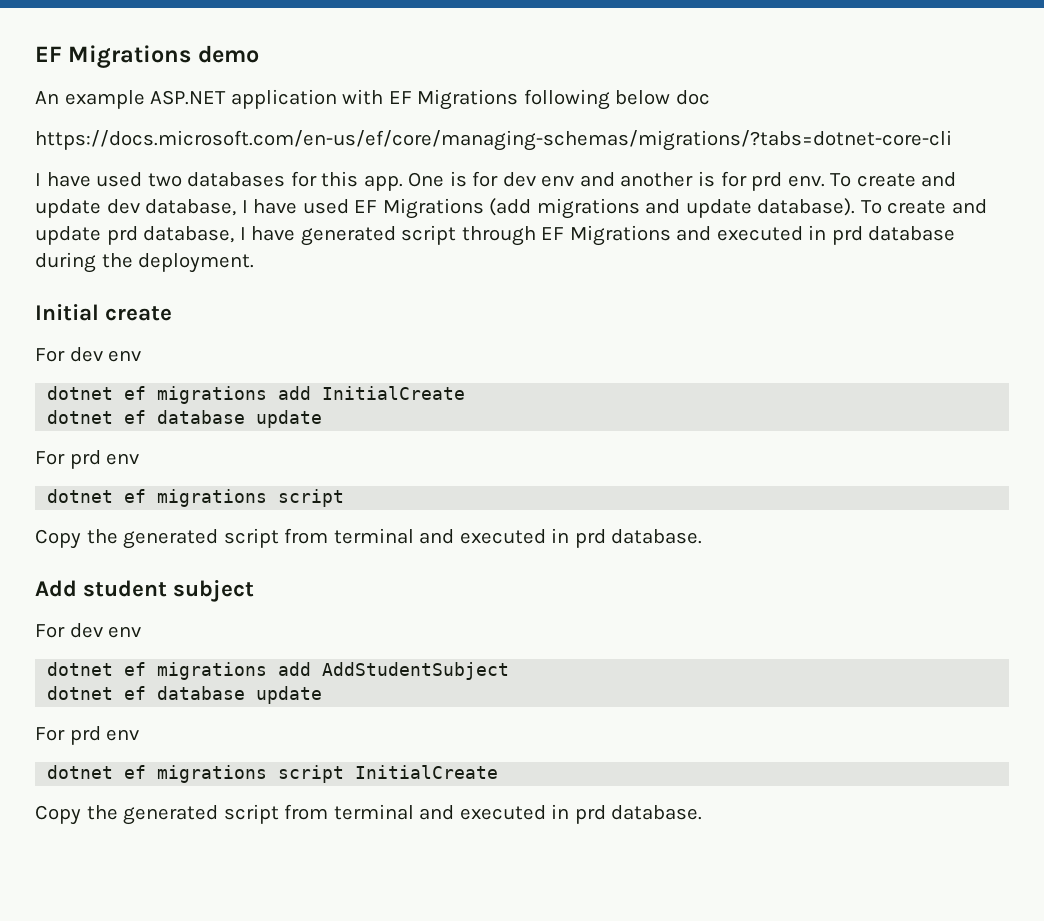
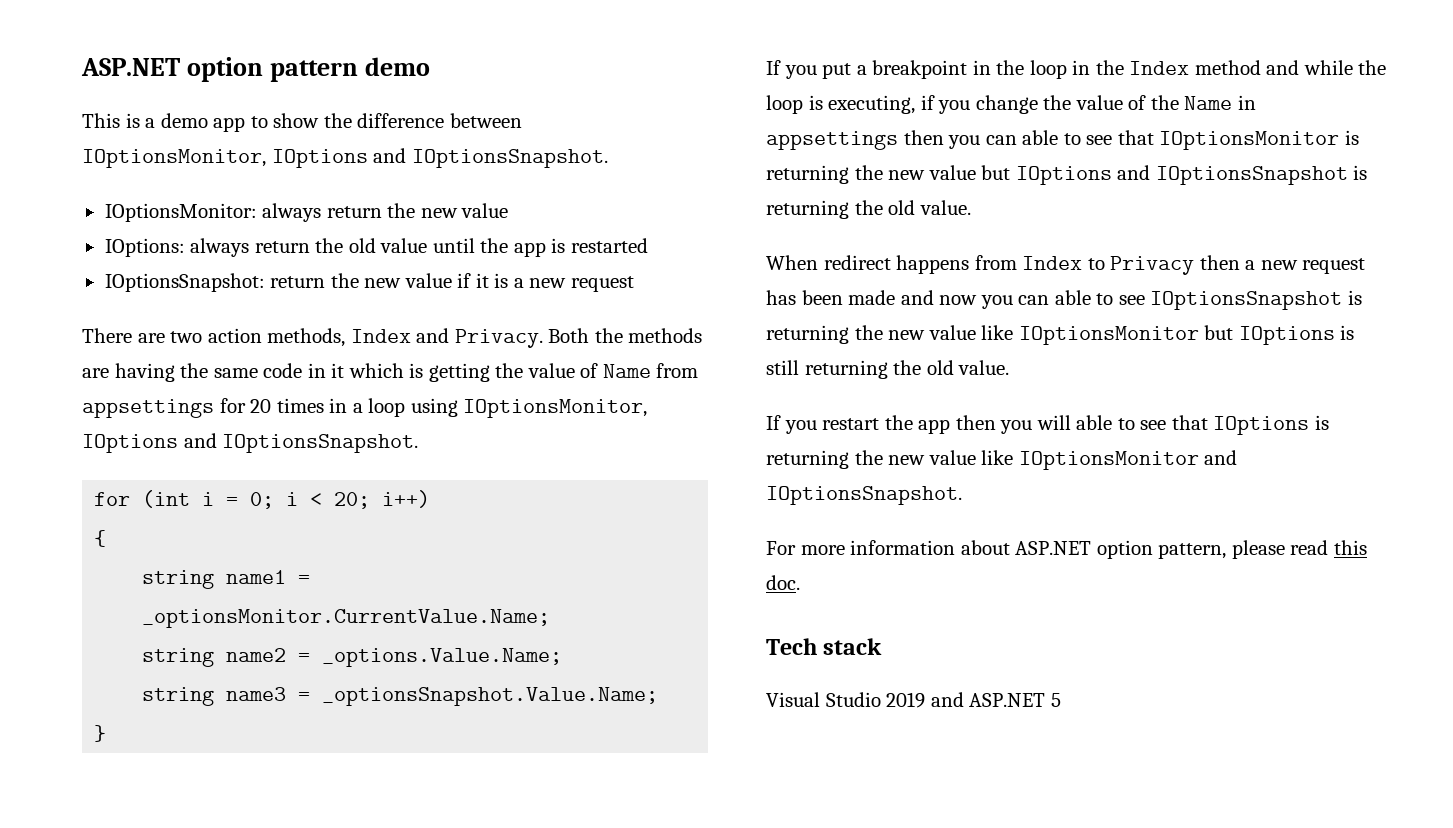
- EF Migrations demo
- An example ASP.NET application with EF Migrations following below doc
- https://docs.microsoft.com/en-us/ef/core/managing-schemas/migrations/?tabs=dotnet-core-cli
- I have used two databases for this app. One is for dev env and another is for prd env. To create and update dev database, I have used EF Migrations (add migrations and update database). To create and update prd database, I have generated script through EF Migrations and executed in prd database during the deployment.
- Initial create
- For dev env
- dotnet ef migrations add InitialCreate
- dotnet ef database update
- For prd env
- dotnet ef migrations script
- Copy the generated script from terminal and executed in prd database.
- Add student subject
- For dev env
- dotnet ef migrations add AddStudentSubject
- dotnet ef database update
- For prd env
- dotnet ef migrations script InitialCreate
- Copy the generated script from terminal and executed in prd database.
+ ASP.NET option pattern demo
+ This is a demo app to show the difference between IOptionsMonitor, IOptions and IOptionsSnapshot.
+ IOptionsMonitor: always return the new value
+ IOptions: always return the old value until the app is restarted
+ IOptionsSnapshot: return the new value if it is a new request
+ There are two action methods, Index and Privacy. Both the methods are having the same code in it which is getting the value of Name from appsettings for 20 times in a loop using IOptionsMonitor, IOptions and IOptionsSnapshot.
+ for (int i = 0; i < 20; i++)
+ {
+ string name1 = _optionsMonitor.CurrentValue.Name;
+ string name2 = _options.Value.Name;
+ string name3 = _optionsSnapshot.Value.Name;
+ }
+ If you put a breakpoint in the loop in the Index method and while the loop is executing, if you change the value of the Name in appsettings then you can able to see that IOptionsMonitor is returning the new value but IOptions and IOptionsSnapshot is returning the old value.
+ When redirect happens from Index to Privacy then a new request has been made and now you can able to see IOptionsSnapshot is returning the new value like IOptionsMonitor but IOptions is still returning the old value.
+ If you restart the app then you will able to see that IOptions is returning the new value like IOptionsMonitor and IOptionsSnapshot.
+ For more information about ASP.NET option pattern, please read this doc.
+ Tech stack
+ Visual Studio 2019 and ASP.NET 5

